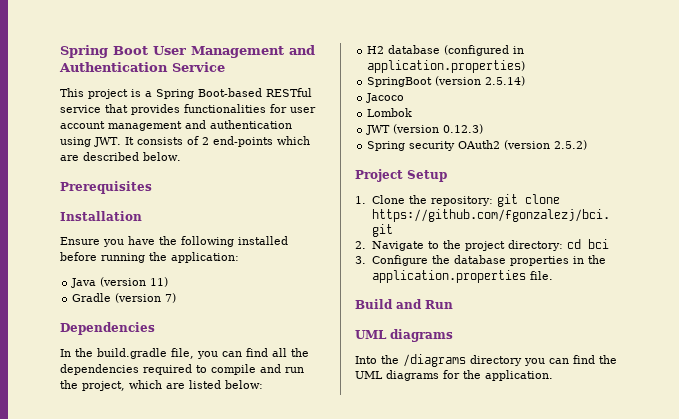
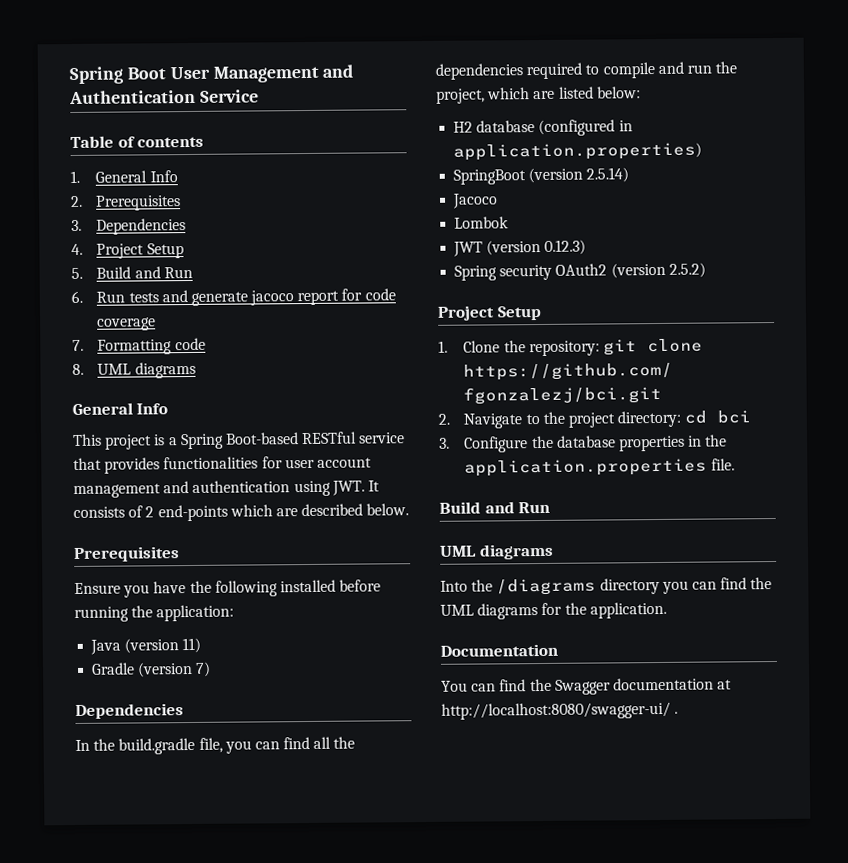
+ Table of contents
+ 1. General Info
+ 2. Prerequisites
+ 3. Dependencies
+ 4. Project Setup
+ 5. Build and Run
+ 6. Run tests and generate jacoco report for code coverage
+ 7. Formatting code
+ 8. UML diagrams
+ General Info
- Installation
+ Documentation
+ You can find the Swagger documentation at http://localhost:8080/swagger-ui/ .

